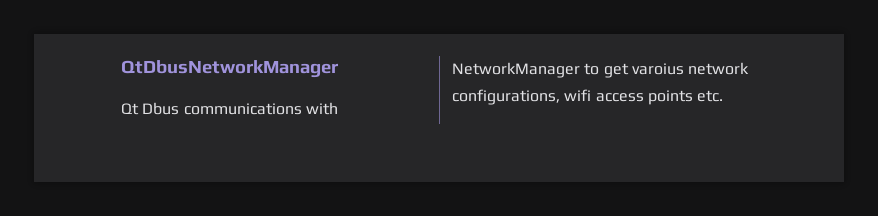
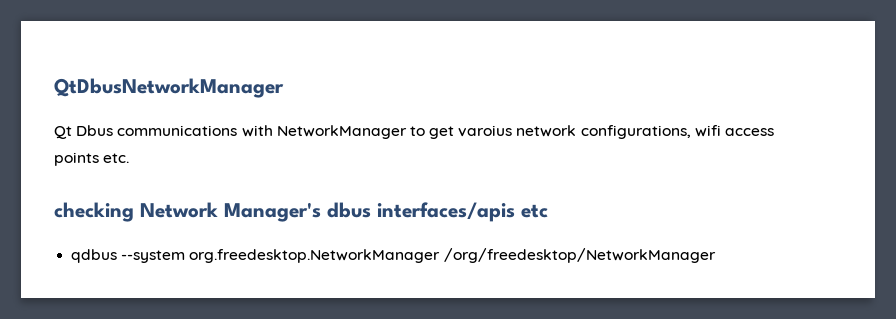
+ checking Network Manager's dbus interfaces/apis etc
+ qdbus --system org.freedesktop.NetworkManager /org/freedesktop/NetworkManager

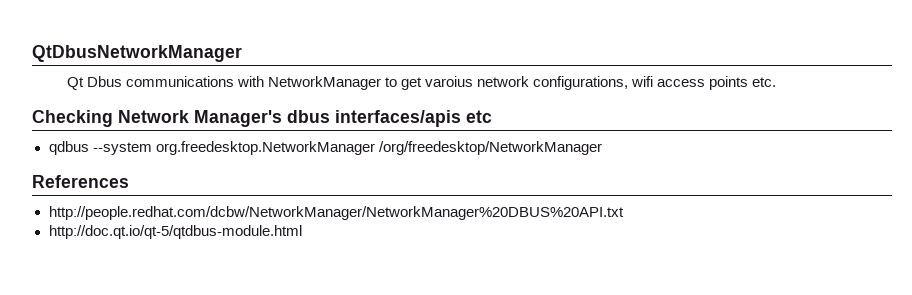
- checking Network Manager's dbus interfaces/apis etc
+ Checking Network Manager's dbus interfaces/apis etc
+ References
+ http://people.redhat.com/dcbw/NetworkManager/NetworkManager%20DBUS%20API.txt
+ http://doc.qt.io/qt-5/qtdbus-module.html

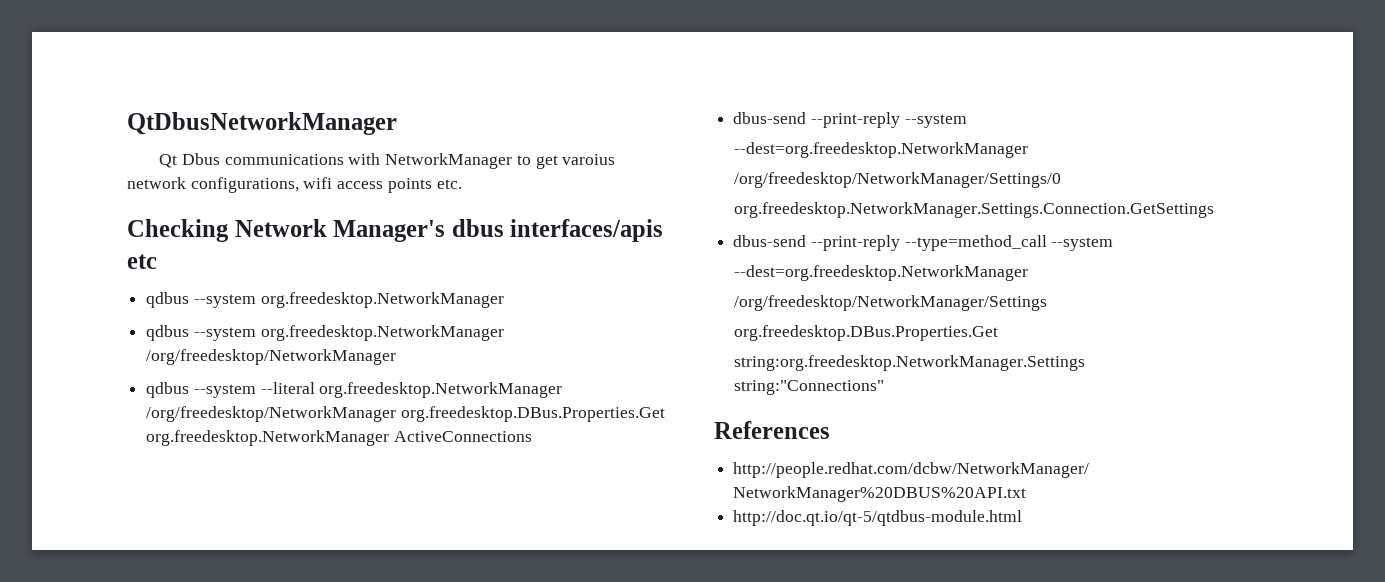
  Checking Network Manager's dbus interfaces/apis etc
+ qdbus --system org.freedesktop.NetworkManager
  qdbus --system org.freedesktop.NetworkManager /org/freedesktop/NetworkManager
+ qdbus --system --literal org.freedesktop.NetworkManager /org/freedesktop/NetworkManager org.freedesktop.DBus.Properties.Get org.freedesktop.NetworkManager ActiveConnections
+ dbus-send --print-reply --system
+ --dest=org.freedesktop.NetworkManager
+ /org/freedesktop/NetworkManager/Settings/0
+ org.freedesktop.NetworkManager.Settings.Connection.GetSettings
+ dbus-send --print-reply --type=method_call --system
+ --dest=org.freedesktop.NetworkManager
+ /org/freedesktop/NetworkManager/Settings
+ org.freedesktop.DBus.Properties.Get
+ string:org.freedesktop.NetworkManager.Settings
+ string:"Connections"

